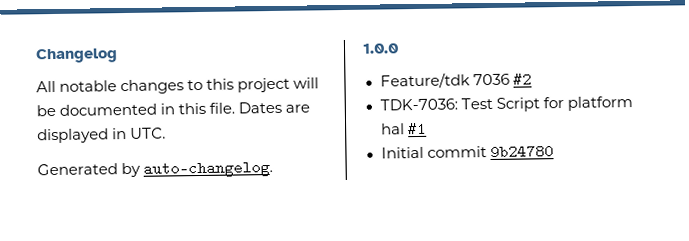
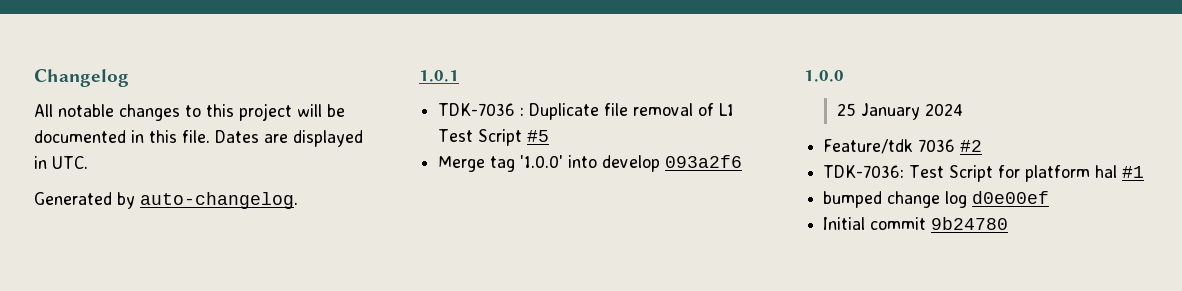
+ 1.0.1
+ TDK-7036 : Duplicate file removal of L1 Test Script #5
+ Merge tag '1.0.0' into develop 093a2f6
  1.0.0
+ 25 January 2024
+ bumped change log d0e00ef

